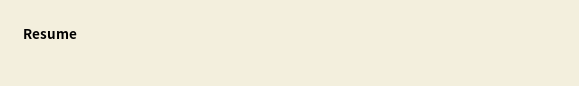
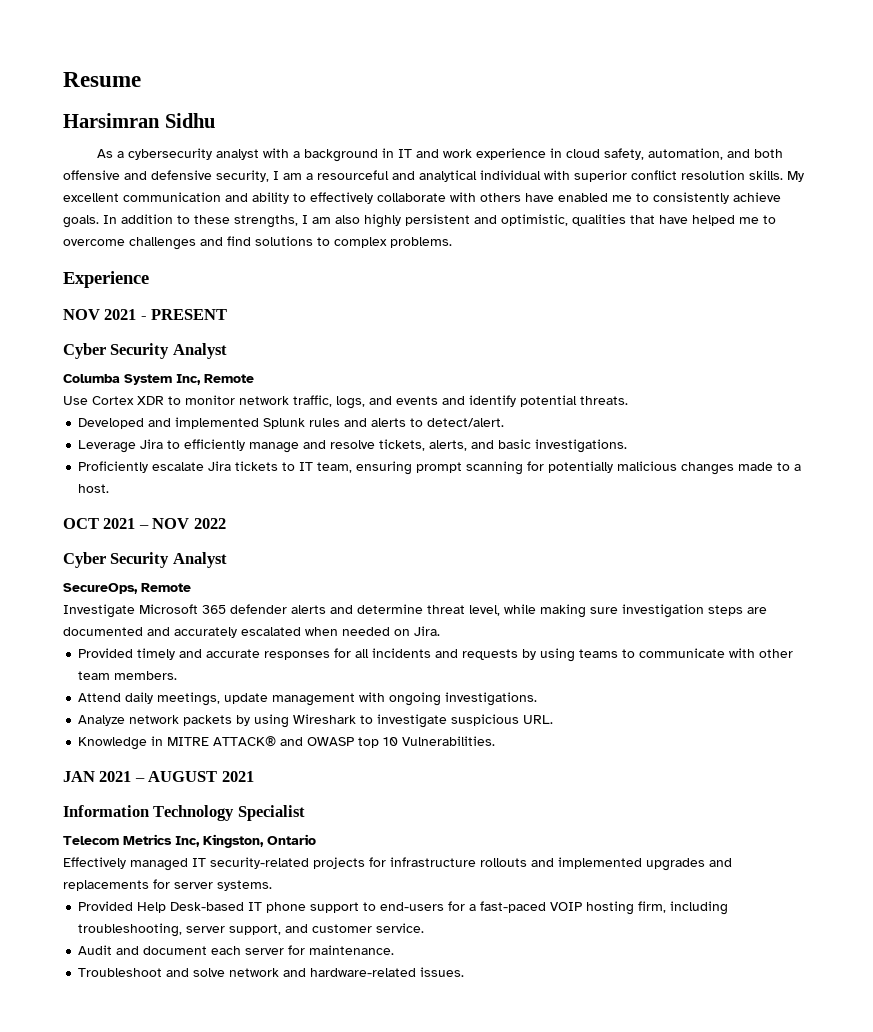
+ Harsimran Sidhu
+ As a cybersecurity analyst with a background in IT and work experience in cloud safety, automation, and both offensive and defensive security, I am a resourceful and analytical individual with superior conflict resolution skills. My excellent communication and ability to effectively collaborate with others have enabled me to consistently achieve goals. In addition to these strengths, I am also highly persistent and optimistic, qualities that have helped me to overcome challenges and find solutions to complex problems.
+ Experience
+ NOV 2021 - PRESENT
+ Cyber Security Analyst
+ Columba System Inc, Remote
+ Use Cortex XDR to monitor network traffic, logs, and events and identify potential threats.
+ Developed and implemented Splunk rules and alerts to detect/alert.
+ Leverage Jira to efficiently manage and resolve tickets, alerts, and basic investigations.
+ Proficiently escalate Jira tickets to IT team, ensuring prompt scanning for potentially malicious changes made to a host.
+ OCT 2021 – NOV 2022
+ Cyber Security Analyst
+ SecureOps, Remote
+ Investigate Microsoft 365 defender alerts and determine threat level, while making sure investigation steps are documented and accurately escalated when needed on Jira.
+ Provided timely and accurate responses for all incidents and requests by using teams to communicate with other team members.
+ Attend daily meetings, update management with ongoing investigations.
+ Analyze network packets by using Wireshark to investigate suspicious URL.
+ Knowledge in MITRE ATTACK® and OWASP top 10 Vulnerabilities.
+ JAN 2021 – AUGUST 2021
+ Information Technology Specialist
+ Telecom Metrics Inc, Kingston, Ontario
+ Effectively managed IT security-related projects for infrastructure rollouts and implemented upgrades and replacements for server systems.
+ Provided Help Desk-based IT phone support to end-users for a fast-paced VOIP hosting firm, including troubleshooting, server support, and customer service.
+ Audit and document each server for maintenance.
+ Troubleshoot and solve network and hardware-related issues.

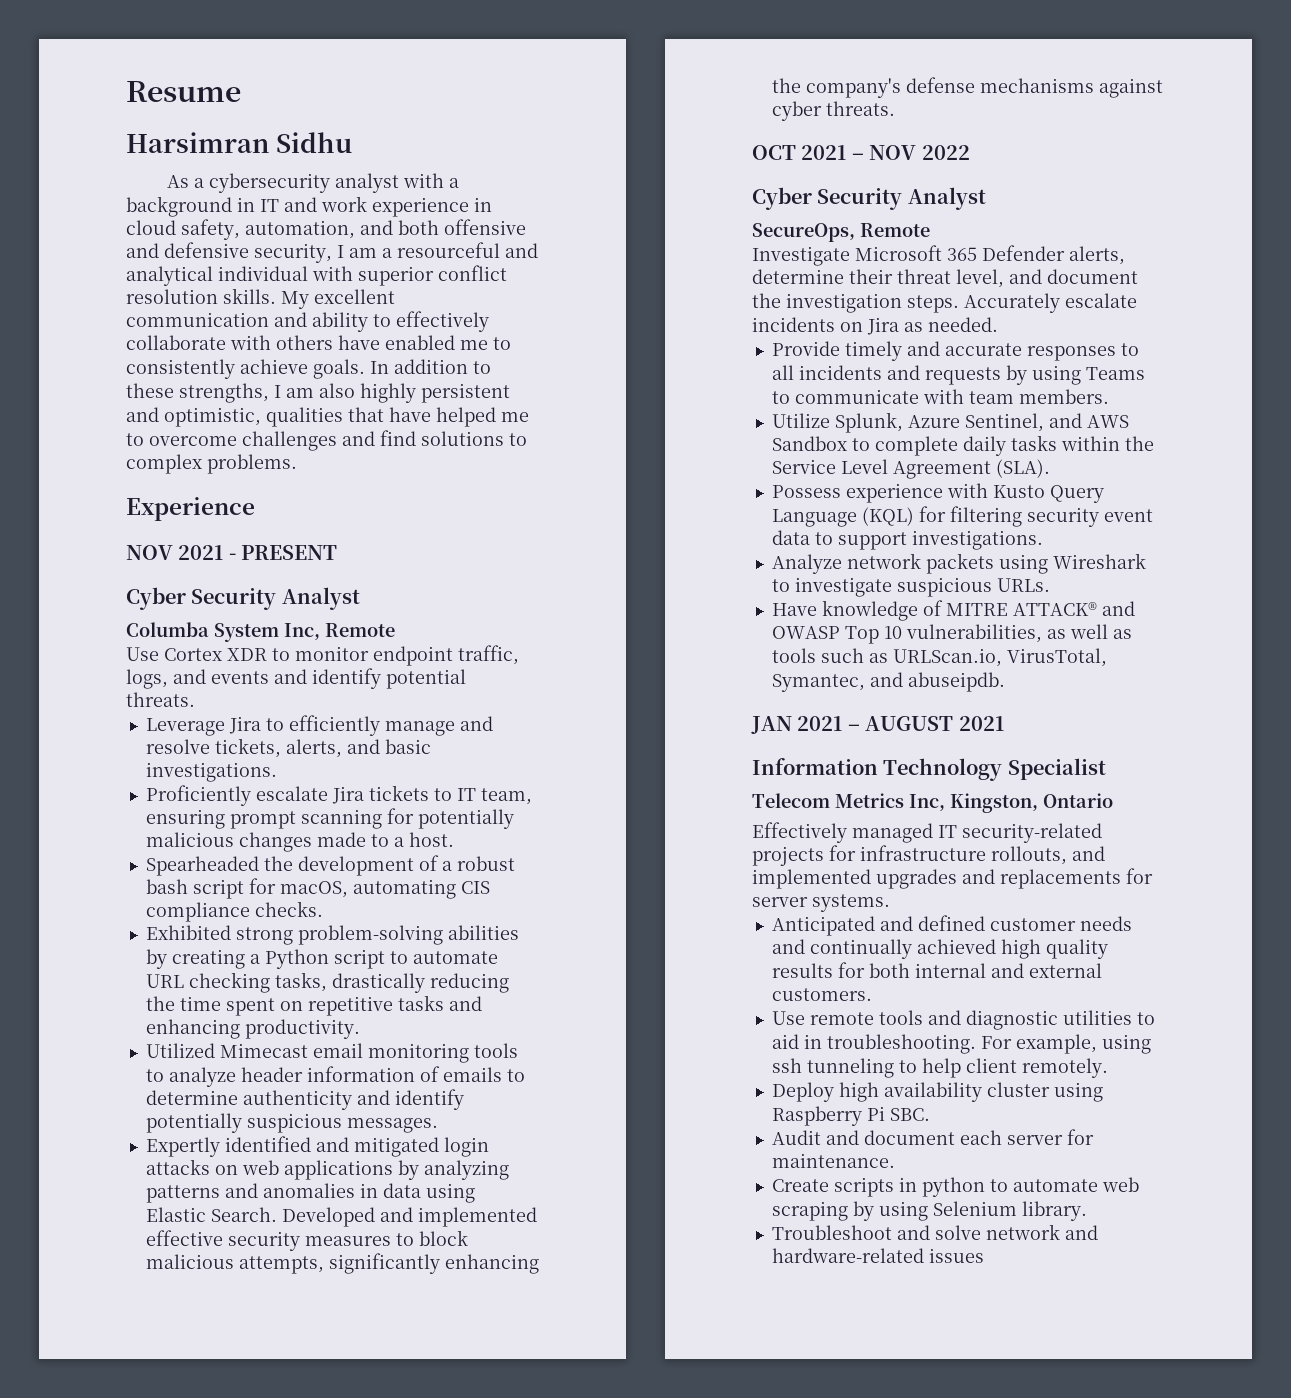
- Use Cortex XDR to monitor network traffic, logs, and events and identify potential threats.
+ Use Cortex XDR to monitor endpoint traffic, logs, and events and identify potential threats.
- Developed and implemented Splunk rules and alerts to detect/alert.
+ Spearheaded the development of a robust bash script for macOS, automating CIS compliance checks.
+ Exhibited strong problem-solving abilities by creating a Python script to automate URL checking tasks, drastically reducing the time spent on repetitive tasks and enhancing productivity.
+ Utilized Mimecast email monitoring tools to analyze header information of emails to determine authenticity and identify potentially suspicious messages.
+ Expertly identified and mitigated login attacks on web applications by analyzing patterns and anomalies in data using Elastic Search. Developed and implemented effective security measures to block malicious attempts, significantly enhancing the company's defense mechanisms against cyber threats.
- Investigate Microsoft 365 defender alerts and determine threat level, while making sure investigation steps are documented and accurately escalated when needed on Jira.
- Provided timely and accurate responses for all incidents and requests by using teams to communicate with other team members.
+ Investigate Microsoft 365 Defender alerts, determine their threat level, and document the investigation steps. Accurately escalate incidents on Jira as needed.
+ Provide timely and accurate responses to all incidents and requests by using Teams to communicate with team members.
- Attend daily meetings, update management with ongoing investigations.
+ Utilize Splunk, Azure Sentinel, and AWS Sandbox to complete daily tasks within the Service Level Agreement (SLA).
+ Possess experience with Kusto Query Language (KQL) for filtering security event data to support investigations.
- Analyze network packets by using Wireshark to investigate suspicious URL.
- Knowledge in MITRE ATTACK® and OWASP top 10 Vulnerabilities.
+ Analyze network packets using Wireshark to investigate suspicious URLs.
+ Have knowledge of MITRE ATTACK® and OWASP Top 10 vulnerabilities, as well as tools such as URLScan.io, VirusTotal, Symantec, and abuseipdb.
- Effectively managed IT security-related projects for infrastructure rollouts and implemented upgrades and replacements for server systems.
+ Effectively managed IT security-related projects for infrastructure rollouts, and implemented upgrades and replacements for server systems.
- Provided Help Desk-based IT phone support to end-users for a fast-paced VOIP hosting firm, including troubleshooting, server support, and customer service.
+ Anticipated and defined customer needs and continually achieved high quality results for both internal and external customers.
+ Use remote tools and diagnostic utilities to aid in troubleshooting. For example, using ssh tunneling to help client remotely.
+ Deploy high availability cluster using Raspberry Pi SBC.
+ Create scripts in python to automate web scraping by using Selenium library.
- Troubleshoot and solve network and hardware-related issues.
+ Troubleshoot and solve network and hardware-related issues

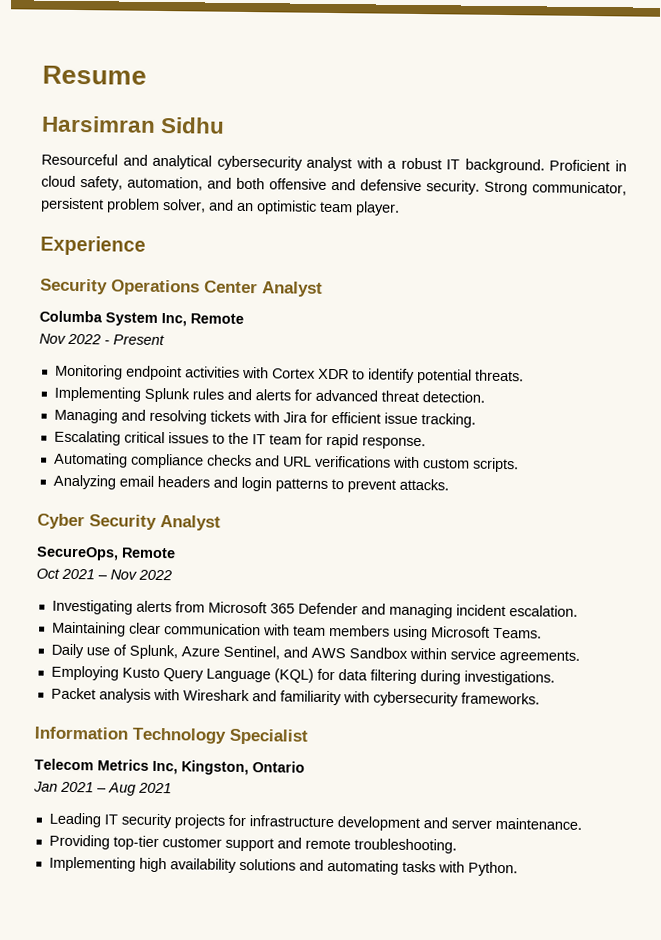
- As a cybersecurity analyst with a background in IT and work experience in cloud safety, automation, and both offensive and defensive security, I am a resourceful and analytical individual with superior conflict resolution skills. My excellent communication and ability to effectively collaborate with others have enabled me to consistently achieve goals. In addition to these strengths, I am also highly persistent and optimistic, qualities that have helped me to overcome challenges and find solutions to complex problems.
+ Resourceful and analytical cybersecurity analyst with a robust IT background. Proficient in cloud safety, automation, and both offensive and defensive security. Strong communicator, persistent problem solver, and an optimistic team player.
  Experience
- NOV 2021 - PRESENT
- Cyber Security Analyst
+ Security Operations Center Analyst
- Use Cortex XDR to monitor endpoint traffic, logs, and events and identify potential threats.
- Leverage Jira to efficiently manage and resolve tickets, alerts, and basic investigations.
- Proficiently escalate Jira tickets to IT team, ensuring prompt scanning for potentially malicious changes made to a host.
- Spearheaded the development of a robust bash script for macOS, automating CIS compliance checks.
- Exhibited strong problem-solving abilities by creating a Python script to automate URL checking tasks, drastically reducing the time spent on repetitive tasks and enhancing productivity.
- Utilized Mimecast email monitoring tools to analyze header information of emails to determine authenticity and identify potentially suspicious messages.
- Expertly identified and mitigated login attacks on web applications by analyzing patterns and anomalies in data using Elastic Search. Developed and implemented effective security measures to block malicious attempts, significantly enhancing the company's defense mechanisms against cyber threats.
- OCT 2021 – NOV 2022
+ Nov 2022 - Present
+ Monitoring endpoint activities with Cortex XDR to identify potential threats.
+ Implementing Splunk rules and alerts for advanced threat detection.
+ Managing and resolving tickets with Jira for efficient issue tracking.
+ Escalating critical issues to the IT team for rapid response.
+ Automating compliance checks and URL verifications with custom scripts.
+ Analyzing email headers and login patterns to prevent attacks.
- Investigate Microsoft 365 Defender alerts, determine their threat level, and document the investigation steps. Accurately escalate incidents on Jira as needed.
- Provide timely and accurate responses to all incidents and requests by using Teams to communicate with team members.
- Utilize Splunk, Azure Sentinel, and AWS Sandbox to complete daily tasks within the Service Level Agreement (SLA).
- Possess experience with Kusto Query Language (KQL) for filtering security event data to support investigations.
- Analyze network packets using Wireshark to investigate suspicious URLs.
- Have knowledge of MITRE ATTACK® and OWASP Top 10 vulnerabilities, as well as tools such as URLScan.io, VirusTotal, Symantec, and abuseipdb.
- JAN 2021 – AUGUST 2021
+ Oct 2021 – Nov 2022
+ Investigating alerts from Microsoft 365 Defender and managing incident escalation.
+ Maintaining clear communication with team members using Microsoft Teams.
+ Daily use of Splunk, Azure Sentinel, and AWS Sandbox within service agreements.
+ Employing Kusto Query Language (KQL) for data filtering during investigations.
+ Packet analysis with Wireshark and familiarity with cybersecurity frameworks.
- Effectively managed IT security-related projects for infrastructure rollouts, and implemented upgrades and replacements for server systems.
- Anticipated and defined customer needs and continually achieved high quality results for both internal and external customers.
- Use remote tools and diagnostic utilities to aid in troubleshooting. For example, using ssh tunneling to help client remotely.
- Deploy high availability cluster using Raspberry Pi SBC.
- Audit and document each server for maintenance.
- Create scripts in python to automate web scraping by using Selenium library.
- Troubleshoot and solve network and hardware-related issues
+ Jan 2021 – Aug 2021
+ Leading IT security projects for infrastructure development and server maintenance.
+ Providing top-tier customer support and remote troubleshooting.
+ Implementing high availability solutions and automating tasks with Python.

